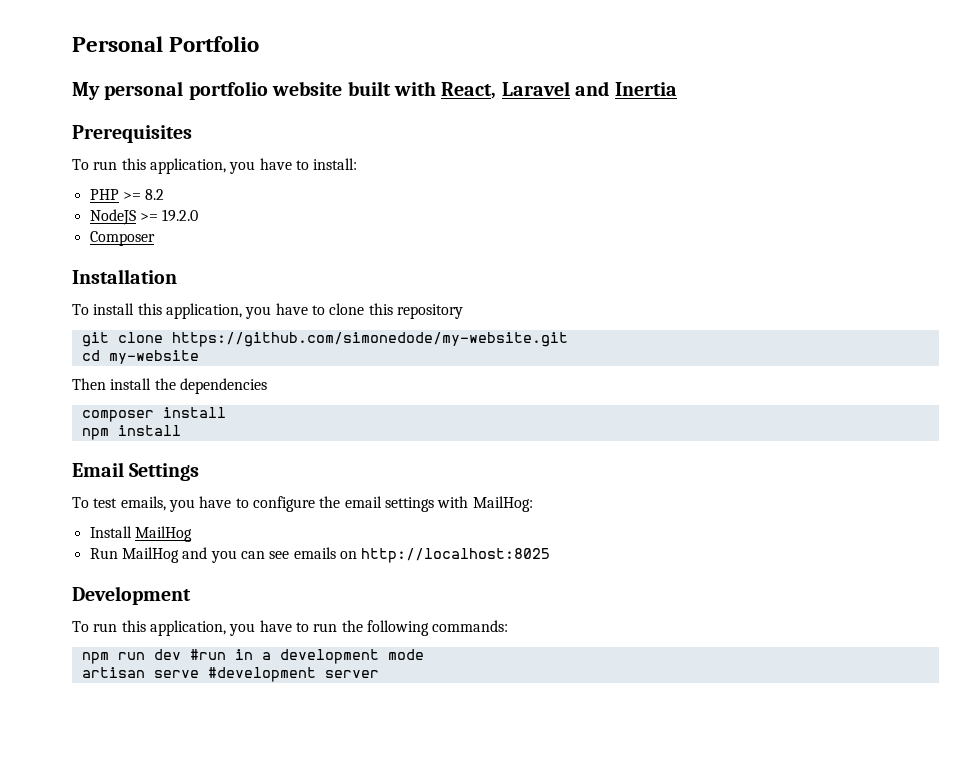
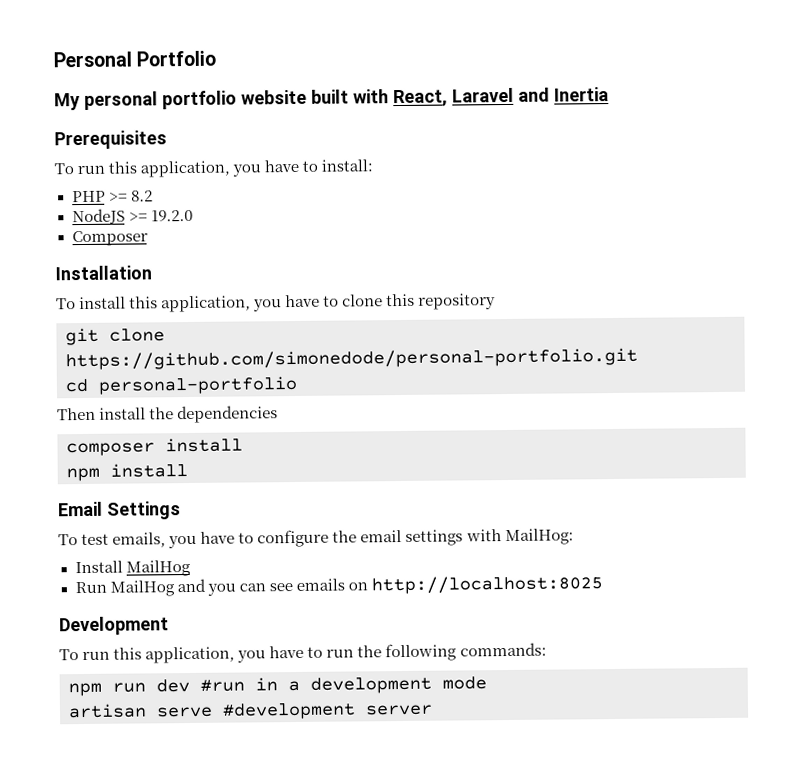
- git clone https://github.com/simonedode/my-website.git
+ git clone https://github.com/simonedode/personal-portfolio.git
- cd my-website
+ cd personal-portfolio

